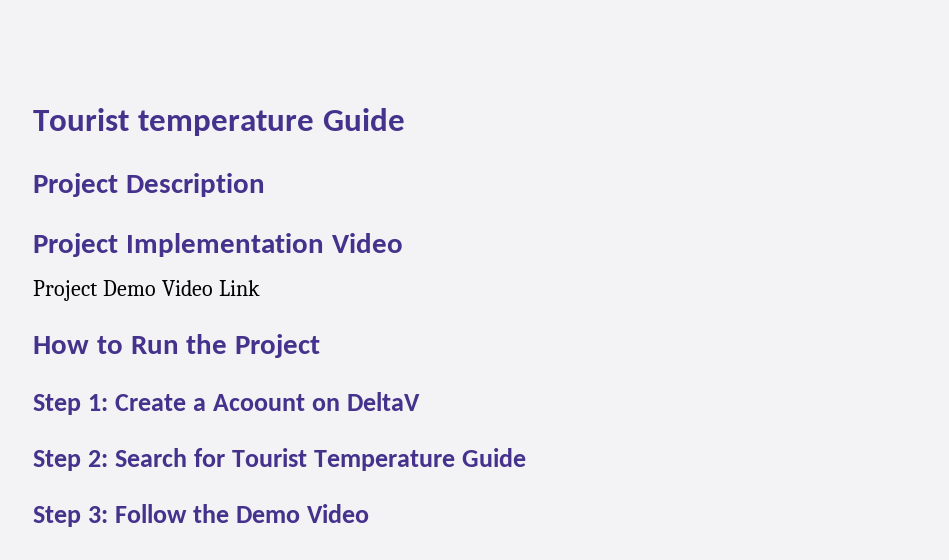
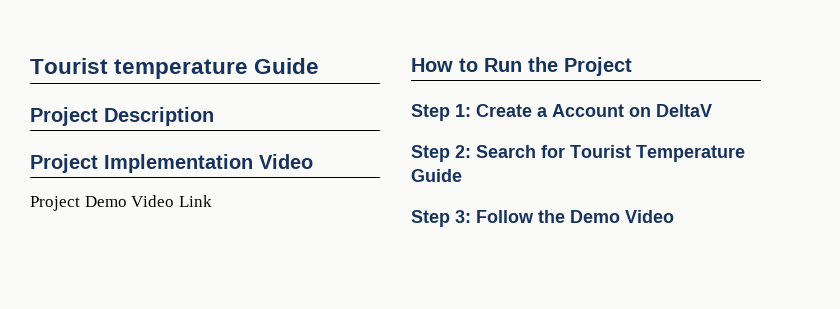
- Step 1: Create a Acoount on DeltaV
+ Step 1: Create a Account on DeltaV

